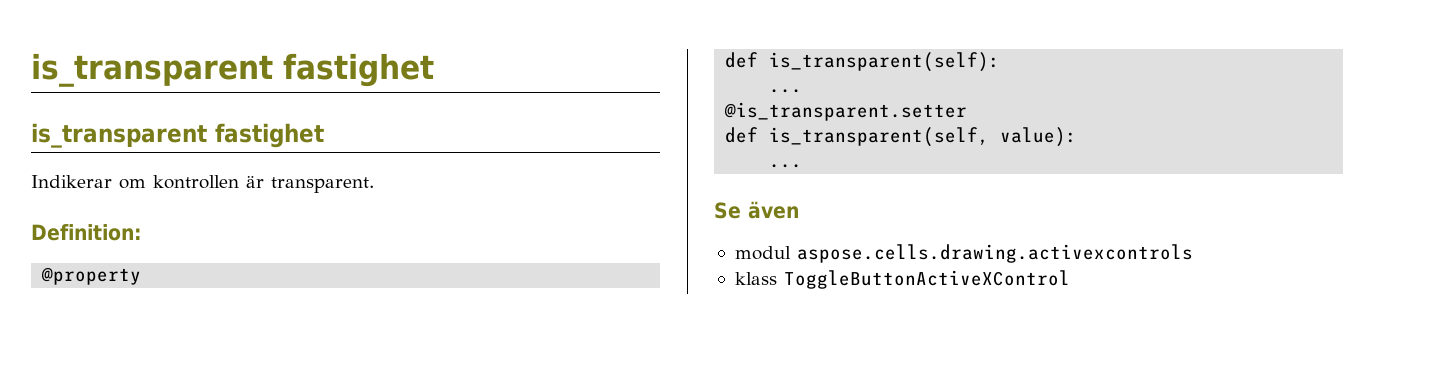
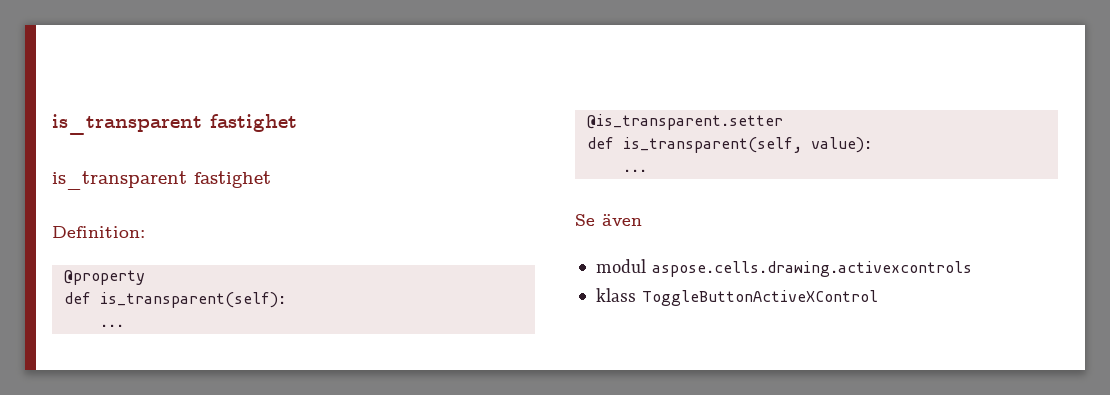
- Indikerar om kontrollen är transparent.

